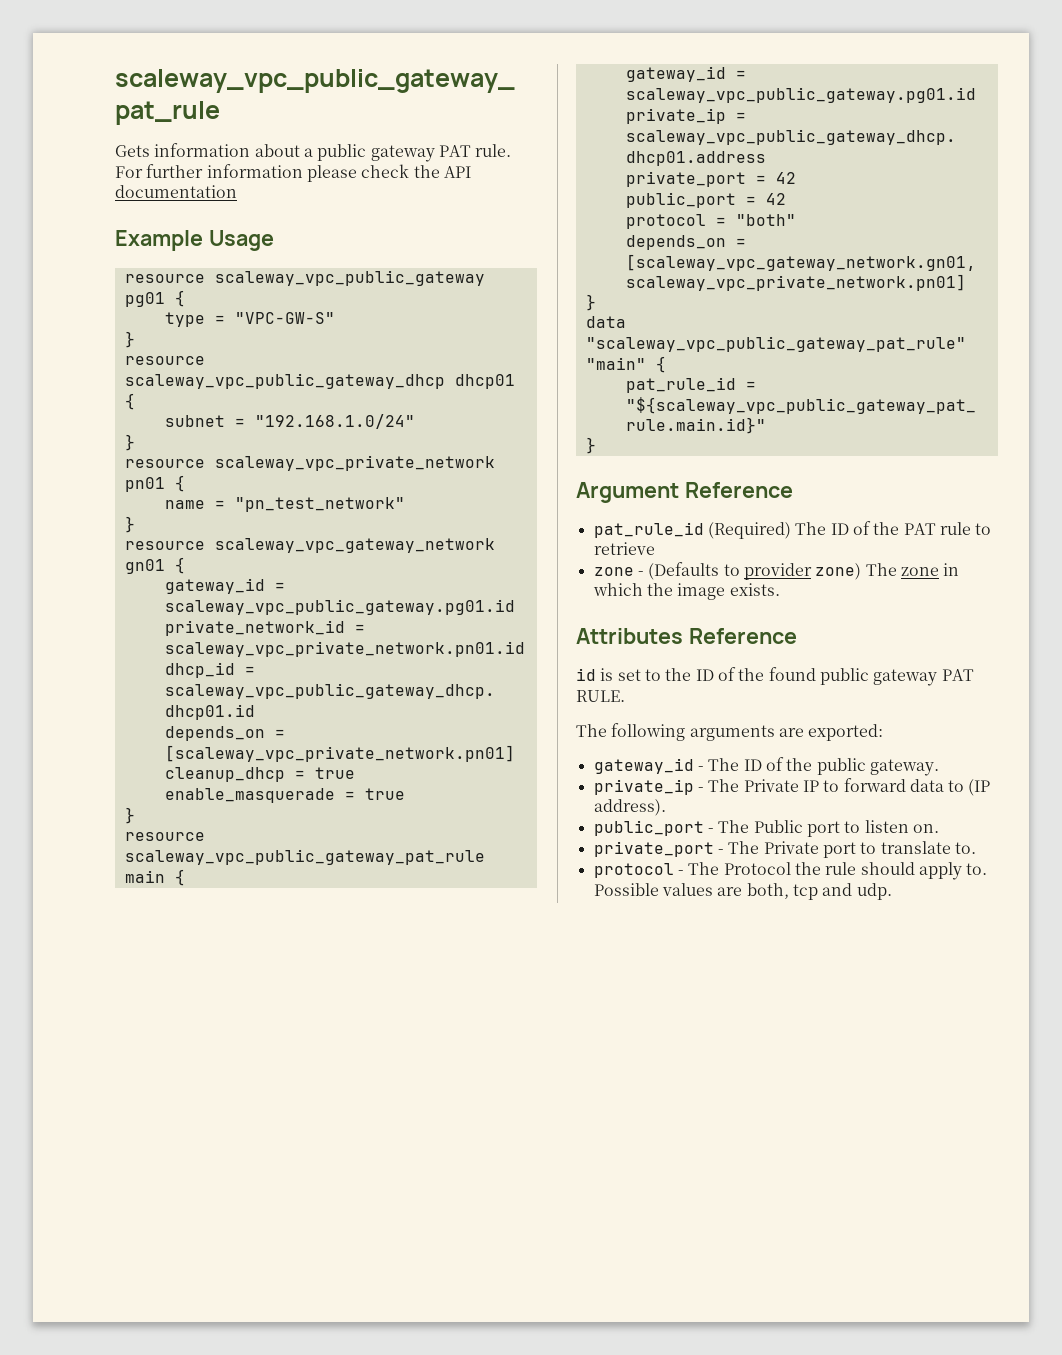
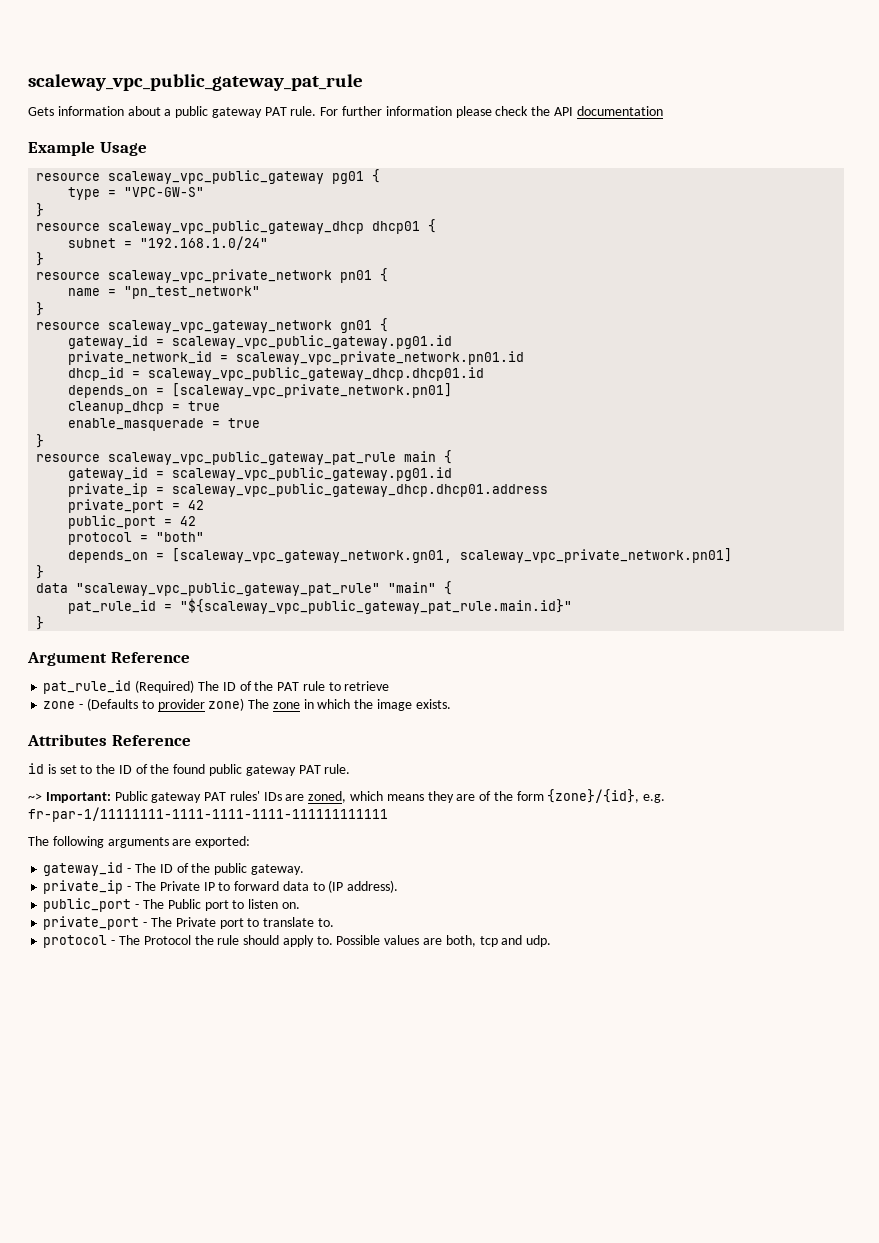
- id is set to the ID of the found public gateway PAT RULE.
+ id is set to the ID of the found public gateway PAT rule.
+ ~> Important: Public gateway PAT rules' IDs are zoned, which means they are of the form {zone}/{id}, e.g. fr-par-1/11111111-1111-1111-1111-111111111111

